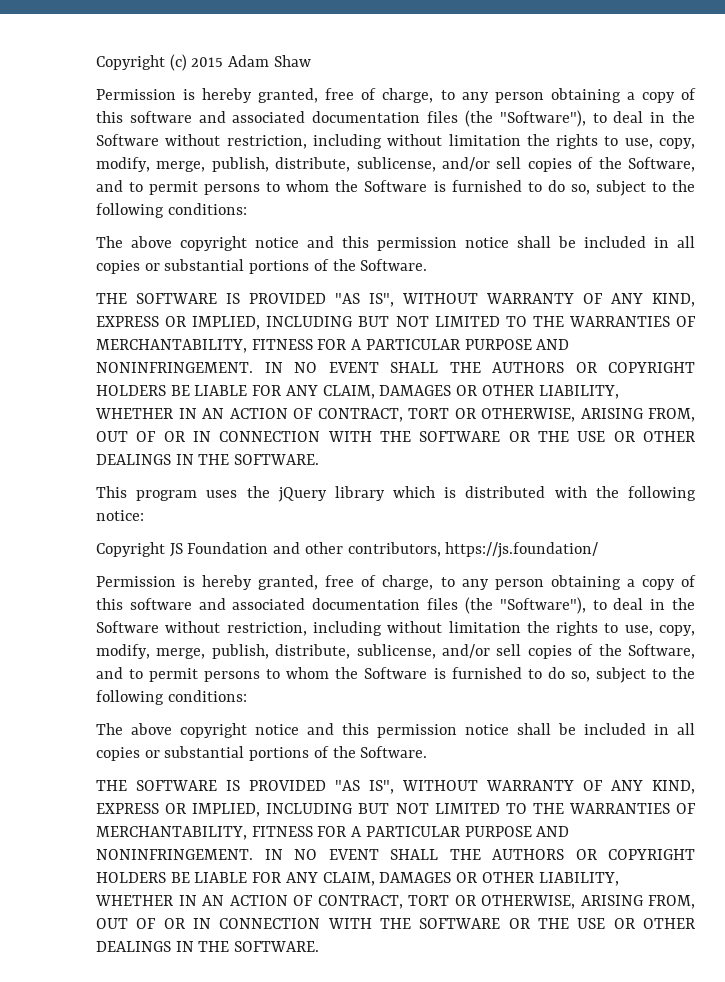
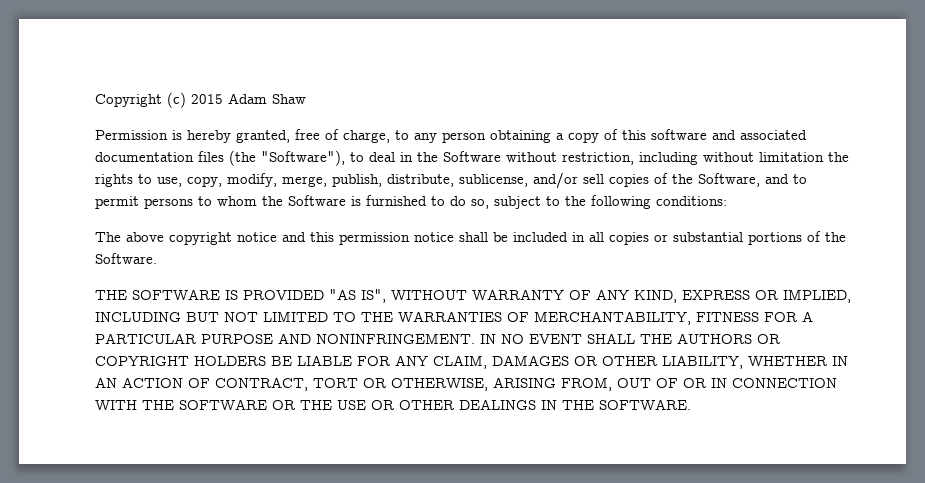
- This program uses the jQuery library which is distributed with the following notice:
- Copyright JS Foundation and other contributors, https://js.foundation/
- Permission is hereby granted, free of charge, to any person obtaining a copy of this software and associated documentation files (the "Software"), to deal in the Software without restriction, including without limitation the rights to use, copy, modify, merge, publish, distribute, sublicense, and/or sell copies of the Software, and to permit persons to whom the Software is furnished to do so, subject to the following conditions:
- The above copyright notice and this permission notice shall be included in all copies or substantial portions of the Software.
- THE SOFTWARE IS PROVIDED "AS IS", WITHOUT WARRANTY OF ANY KIND, EXPRESS OR IMPLIED, INCLUDING BUT NOT LIMITED TO THE WARRANTIES OF MERCHANTABILITY, FITNESS FOR A PARTICULAR PURPOSE AND NONINFRINGEMENT. IN NO EVENT SHALL THE AUTHORS OR COPYRIGHT HOLDERS BE LIABLE FOR ANY CLAIM, DAMAGES OR OTHER LIABILITY, WHETHER IN AN ACTION OF CONTRACT, TORT OR OTHERWISE, ARISING FROM, OUT OF OR IN CONNECTION WITH THE SOFTWARE OR THE USE OR OTHER DEALINGS IN THE SOFTWARE.

